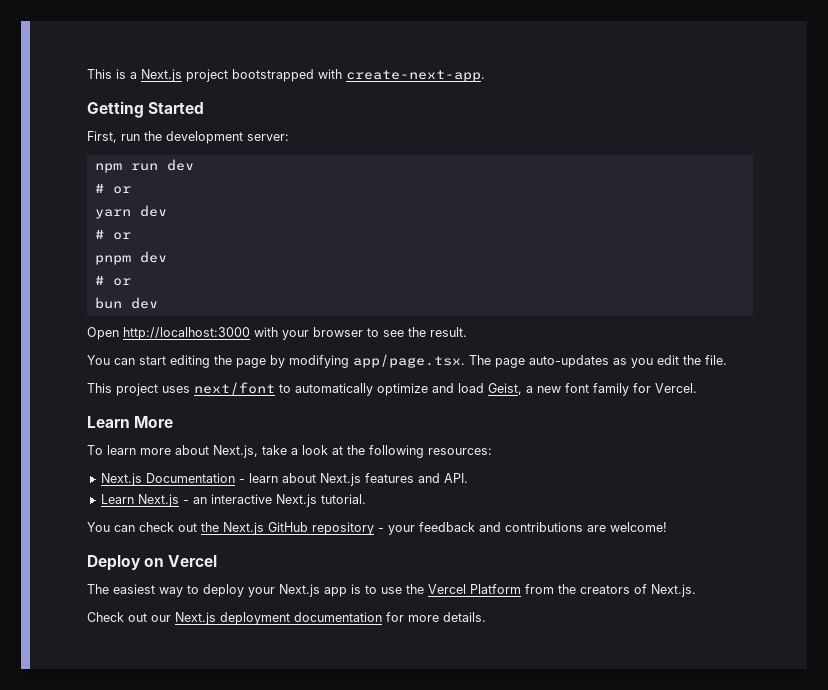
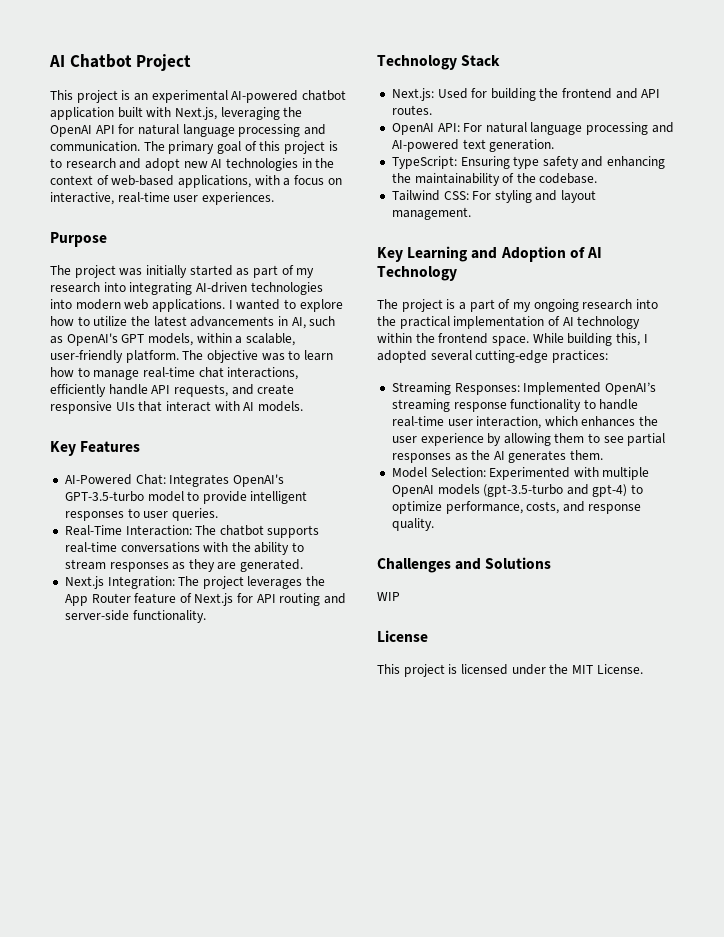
- This is a Next.js project bootstrapped with create-next-app.
- Getting Started
- First, run the development server:
- npm run dev
- # or
- yarn dev
- # or
- pnpm dev
- # or
- bun dev
- Open http://localhost:3000 with your browser to see the result.
- You can start editing the page by modifying app/page.tsx. The page auto-updates as you edit the file.
- This project uses next/font to automatically optimize and load Geist, a new font family for Vercel.
- Learn More
- To learn more about Next.js, take a look at the following resources:
- Next.js Documentation - learn about Next.js features and API.
- Learn Next.js - an interactive Next.js tutorial.
- You can check out the Next.js GitHub repository - your feedback and contributions are welcome!
- Deploy on Vercel
- The easiest way to deploy your Next.js app is to use the Vercel Platform from the creators of Next.js.
- Check out our Next.js deployment documentation for more details.
+ AI Chatbot Project
+ This project is an experimental AI-powered chatbot application built with Next.js, leveraging the OpenAI API for natural language processing and communication. The primary goal of this project is to research and adopt new AI technologies in the context of web-based applications, with a focus on interactive, real-time user experiences.
+ Purpose
+ The project was initially started as part of my research into integrating AI-driven technologies into modern web applications. I wanted to explore how to utilize the latest advancements in AI, such as OpenAI's GPT models, within a scalable, user-friendly platform. The objective was to learn how to manage real-time chat interactions, efficiently handle API requests, and create responsive UIs that interact with AI models.
+ Key Features
+ AI-Powered Chat: Integrates OpenAI's GPT-3.5-turbo model to provide intelligent responses to user queries.
+ Real-Time Interaction: The chatbot supports real-time conversations with the ability to stream responses as they are generated.
+ Next.js Integration: The project leverages the App Router feature of Next.js for API routing and server-side functionality.
+ Technology Stack
+ Next.js: Used for building the frontend and API routes.
+ OpenAI API: For natural language processing and AI-powered text generation.
+ TypeScript: Ensuring type safety and enhancing the maintainability of the codebase.
+ Tailwind CSS: For styling and layout management.
+ Key Learning and Adoption of AI Technology
+ The project is a part of my ongoing research into the practical implementation of AI technology within the frontend space. While building this, I adopted several cutting-edge practices:
+ Streaming Responses: Implemented OpenAI’s streaming response functionality to handle real-time user interaction, which enhances the user experience by allowing them to see partial responses as the AI generates them.
+ Model Selection: Experimented with multiple OpenAI models (gpt-3.5-turbo and gpt-4) to optimize performance, costs, and response quality.
+ Challenges and Solutions
+ WIP
+ License
+ This project is licensed under the MIT License.

